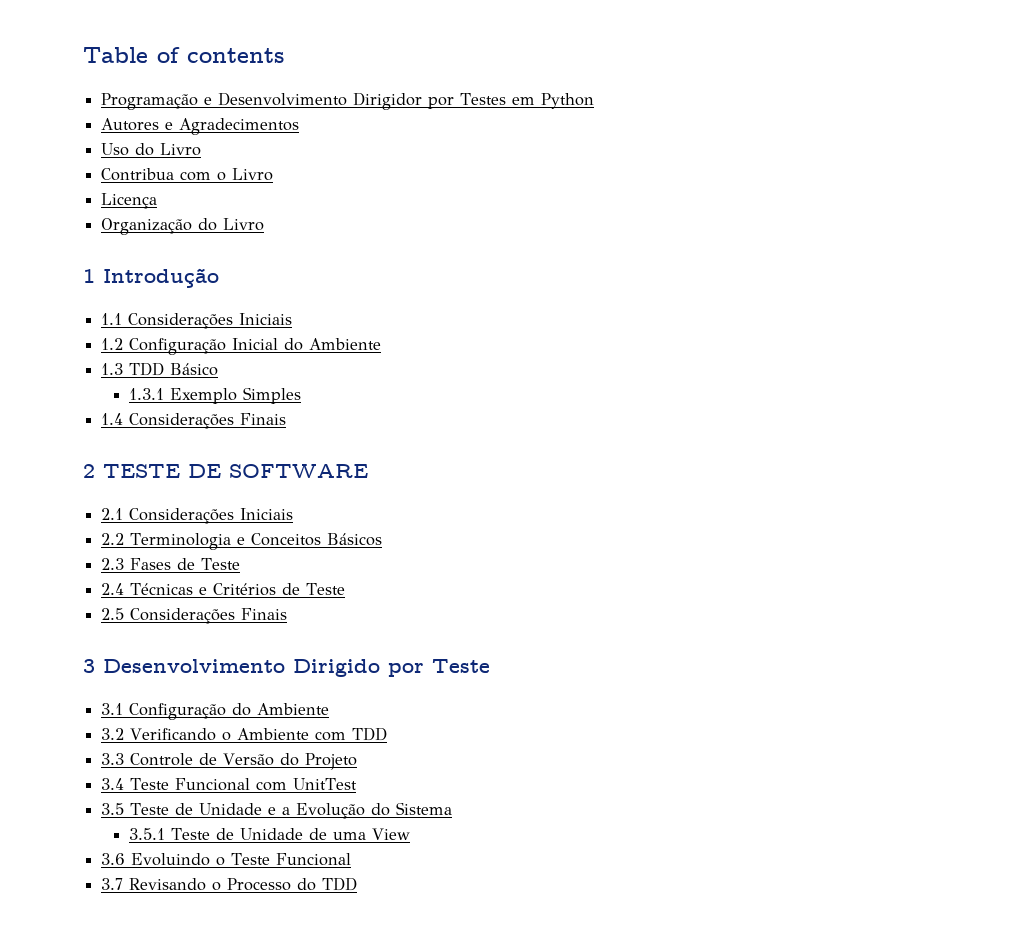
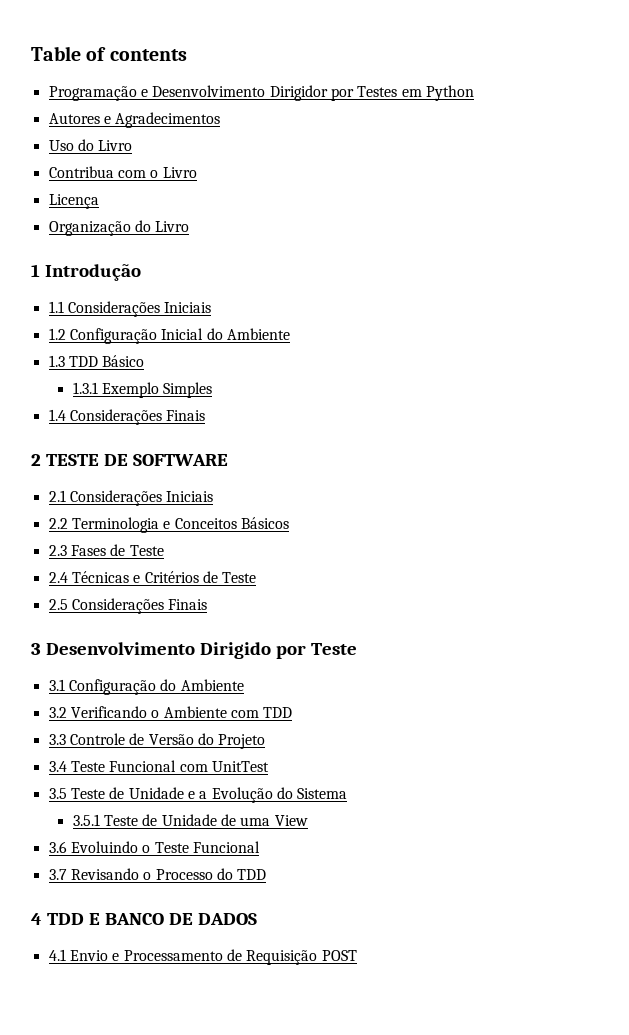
+ 4 TDD E BANCO DE DADOS
+ 4.1 Envio e Processamento de Requisição POST

